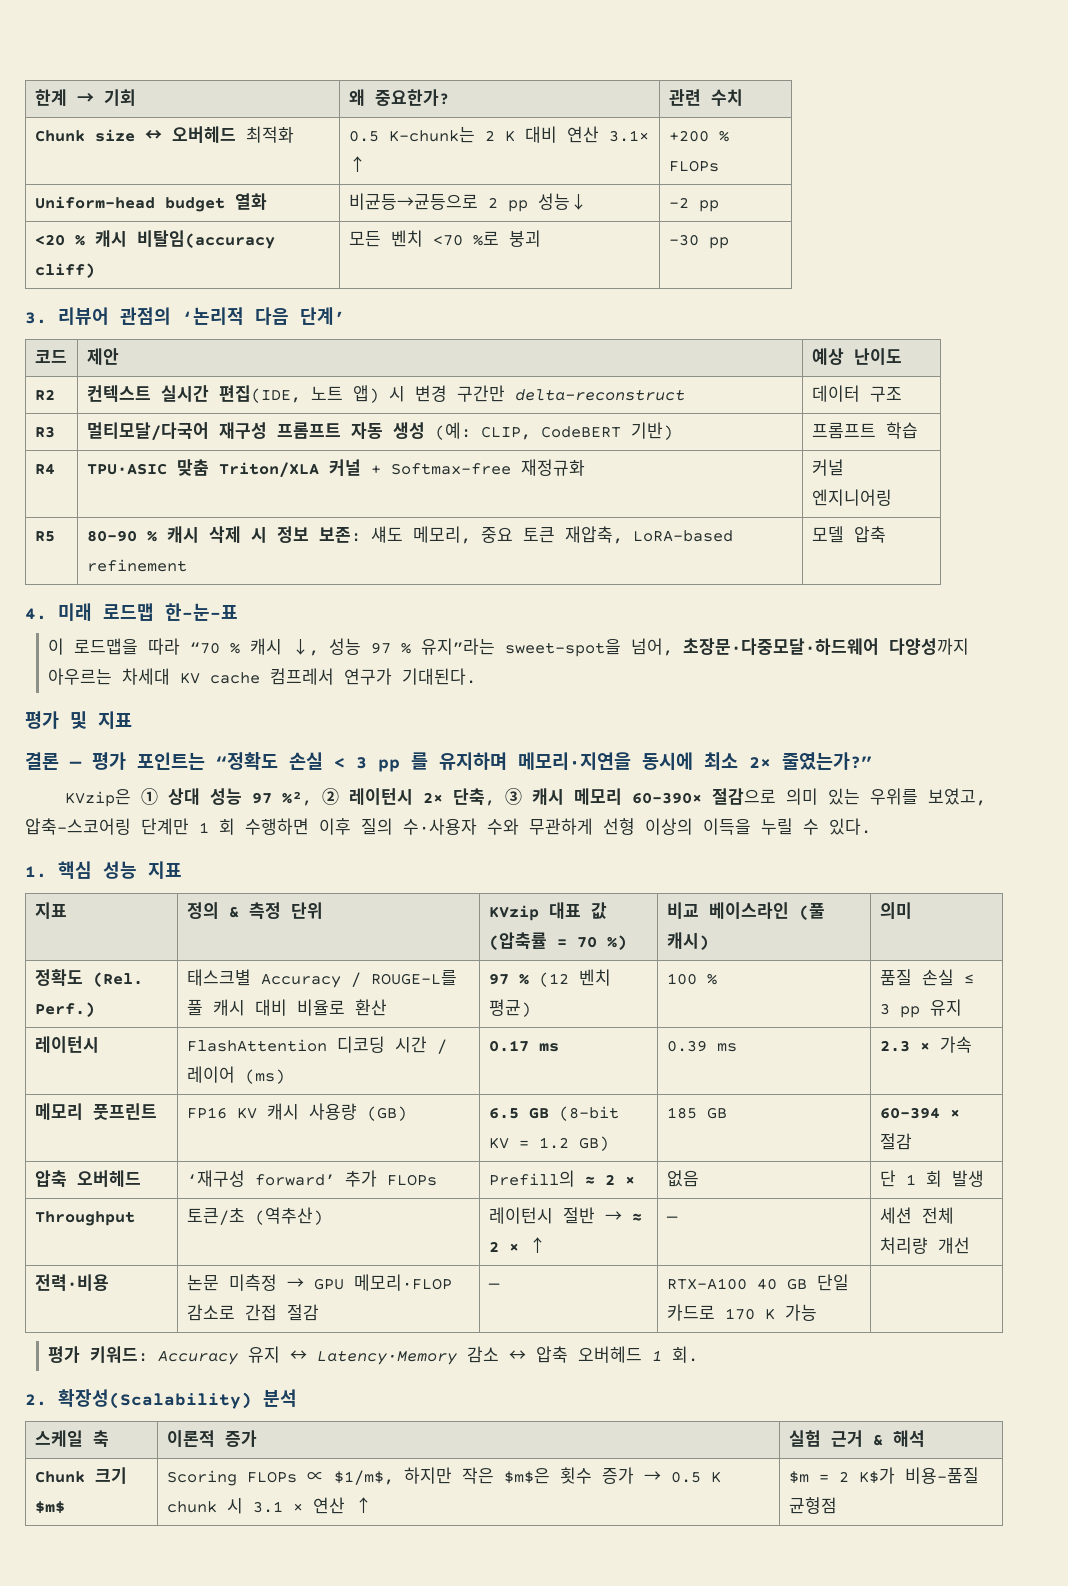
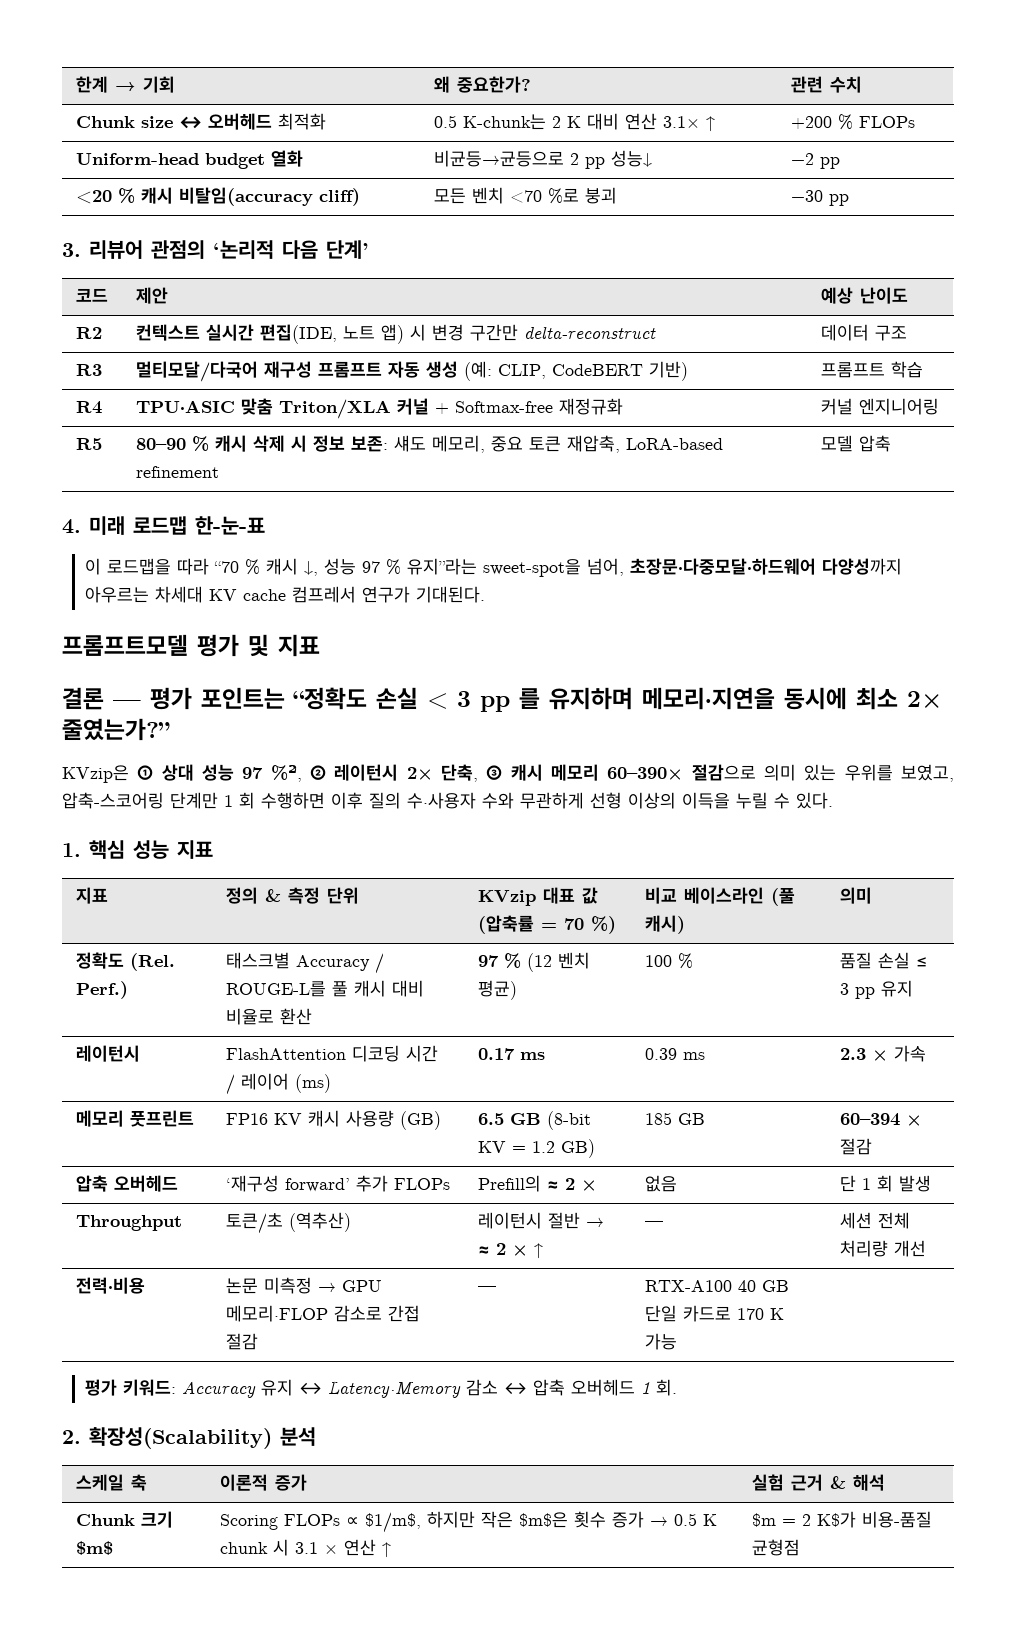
- 평가 및 지표
+ 프롬프트모델 평가 및 지표

